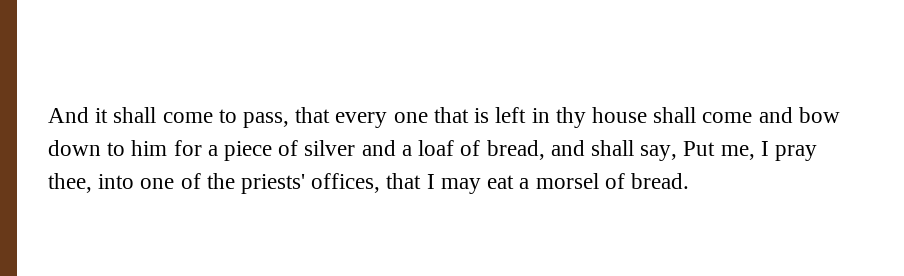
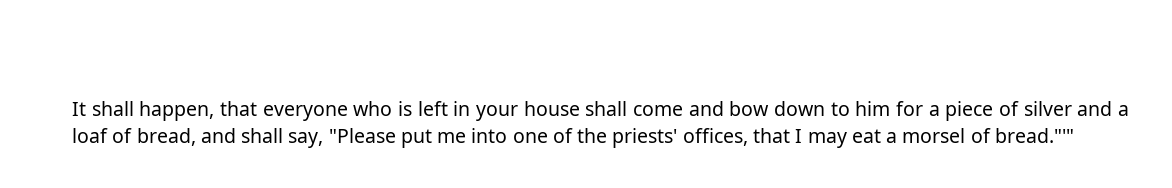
- And it shall come to pass, that every one that is left in thy house shall come and bow down to him for a piece of silver and a loaf of bread, and shall say, Put me, I pray thee, into one of the priests' offices, that I may eat a morsel of bread.
+ It shall happen, that everyone who is left in your house shall come and bow down to him for a piece of silver and a loaf of bread, and shall say, "Please put me into one of the priests' offices, that I may eat a morsel of bread."'"

